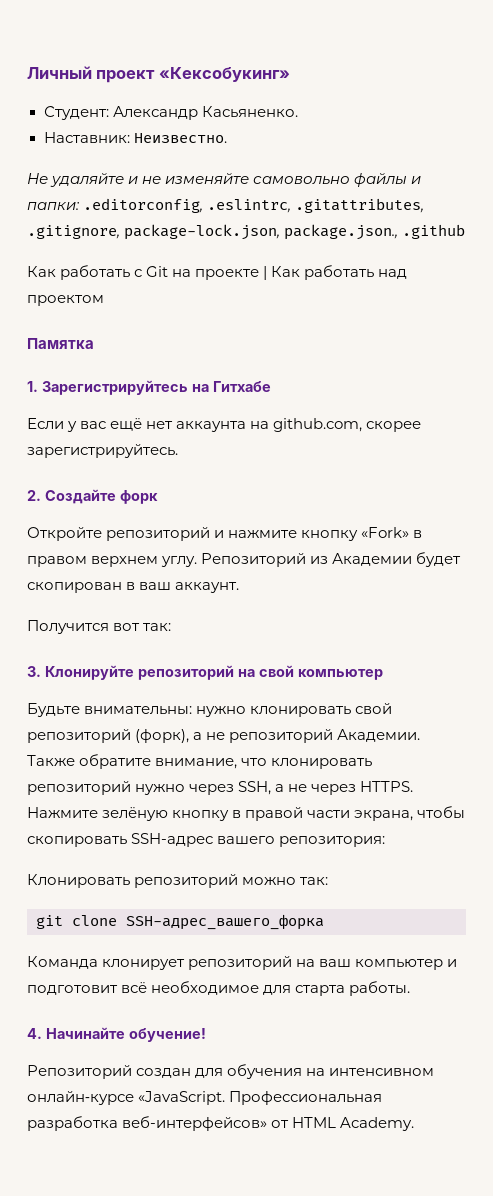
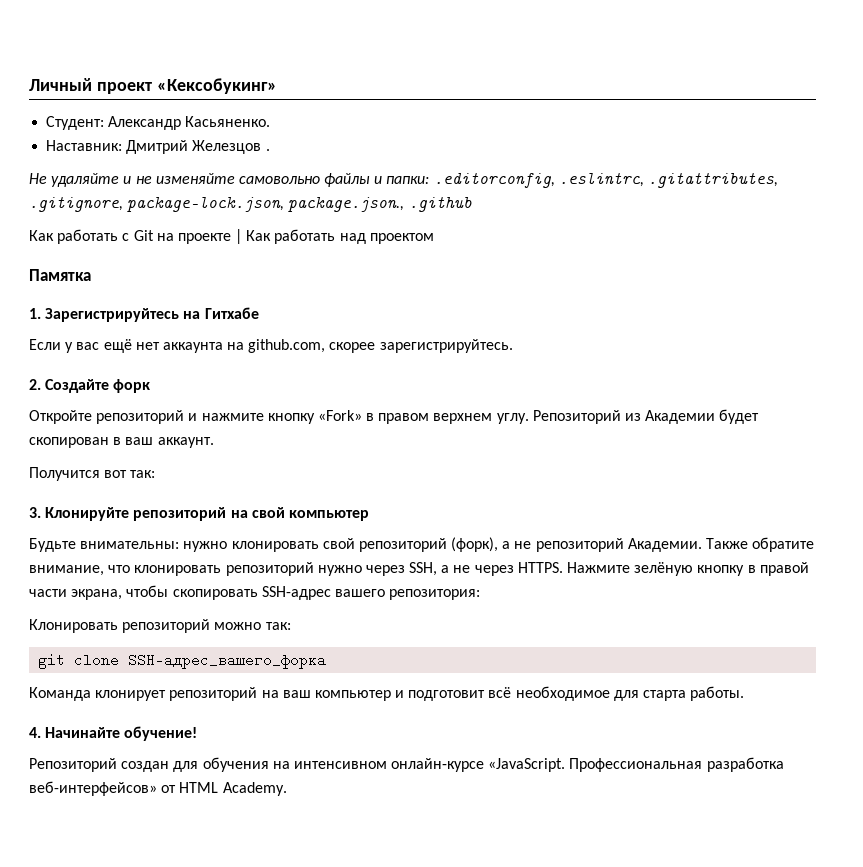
- Наставник: Неизвестно.
+ Наставник: Дмитрий Железцов .

